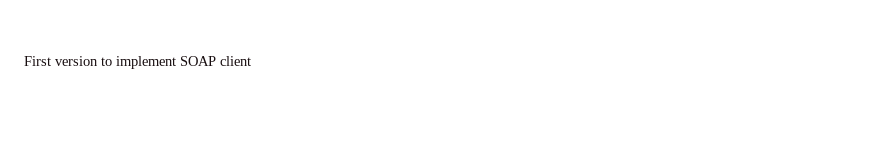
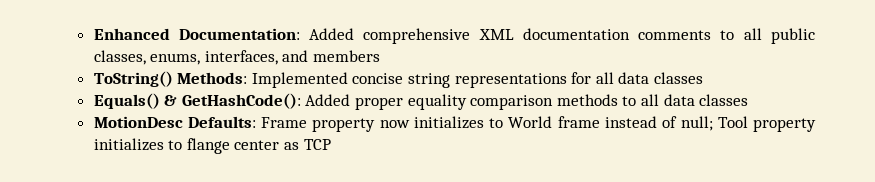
- First version to implement SOAP client
+ Enhanced Documentation: Added comprehensive XML documentation comments to all public classes, enums, interfaces, and members
+ ToString() Methods: Implemented concise string representations for all data classes
+ Equals() & GetHashCode(): Added proper equality comparison methods to all data classes
+ MotionDesc Defaults: Frame property now initializes to World frame instead of null; Tool property initializes to flange center as TCP

